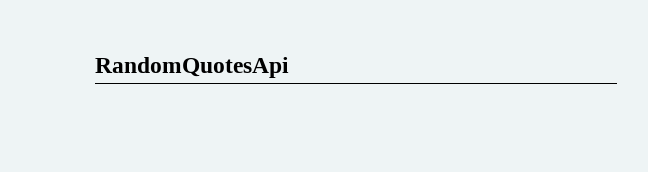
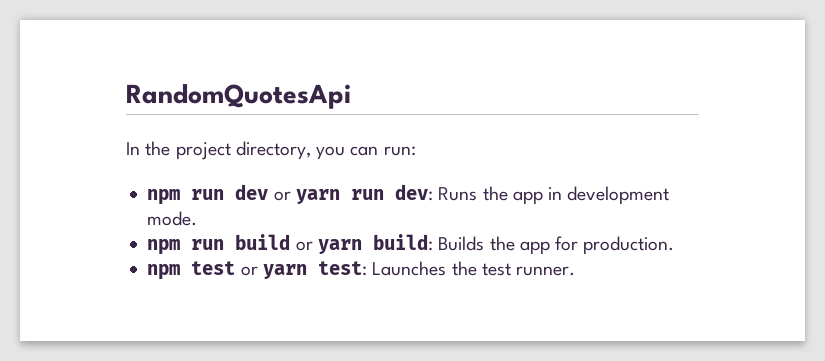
+ In the project directory, you can run:
+ npm run dev or yarn run dev: Runs the app in development mode.
+ npm run build or yarn build: Builds the app for production.
+ npm test or yarn test: Launches the test runner.

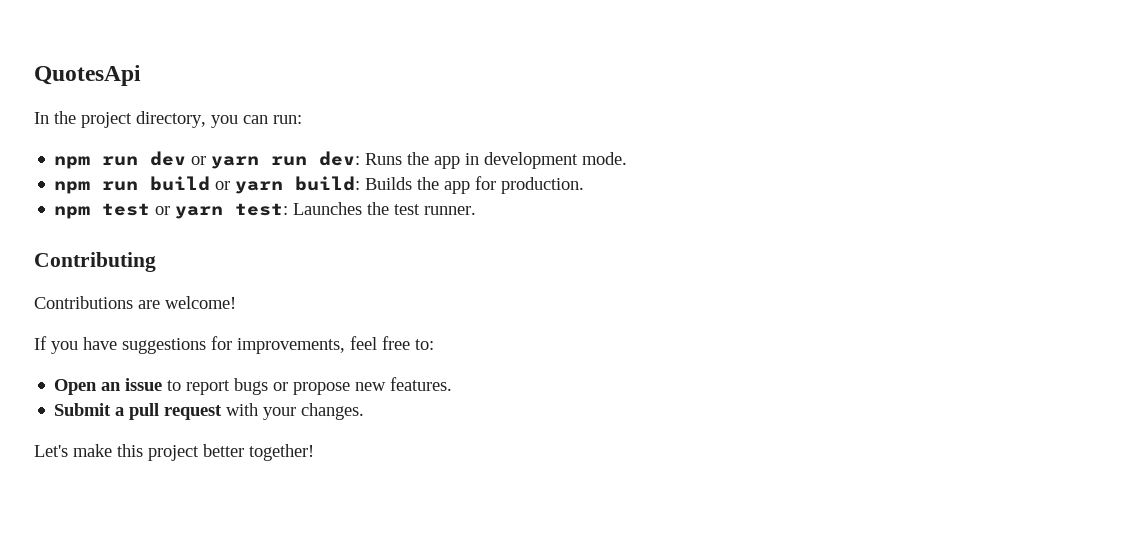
- RandomQuotesApi
+ QuotesApi
+ Contributing
+ Contributions are welcome!
+ If you have suggestions for improvements, feel free to:
+ Open an issue to report bugs or propose new features.
+ Submit a pull request with your changes.
+ Let's make this project better together!

